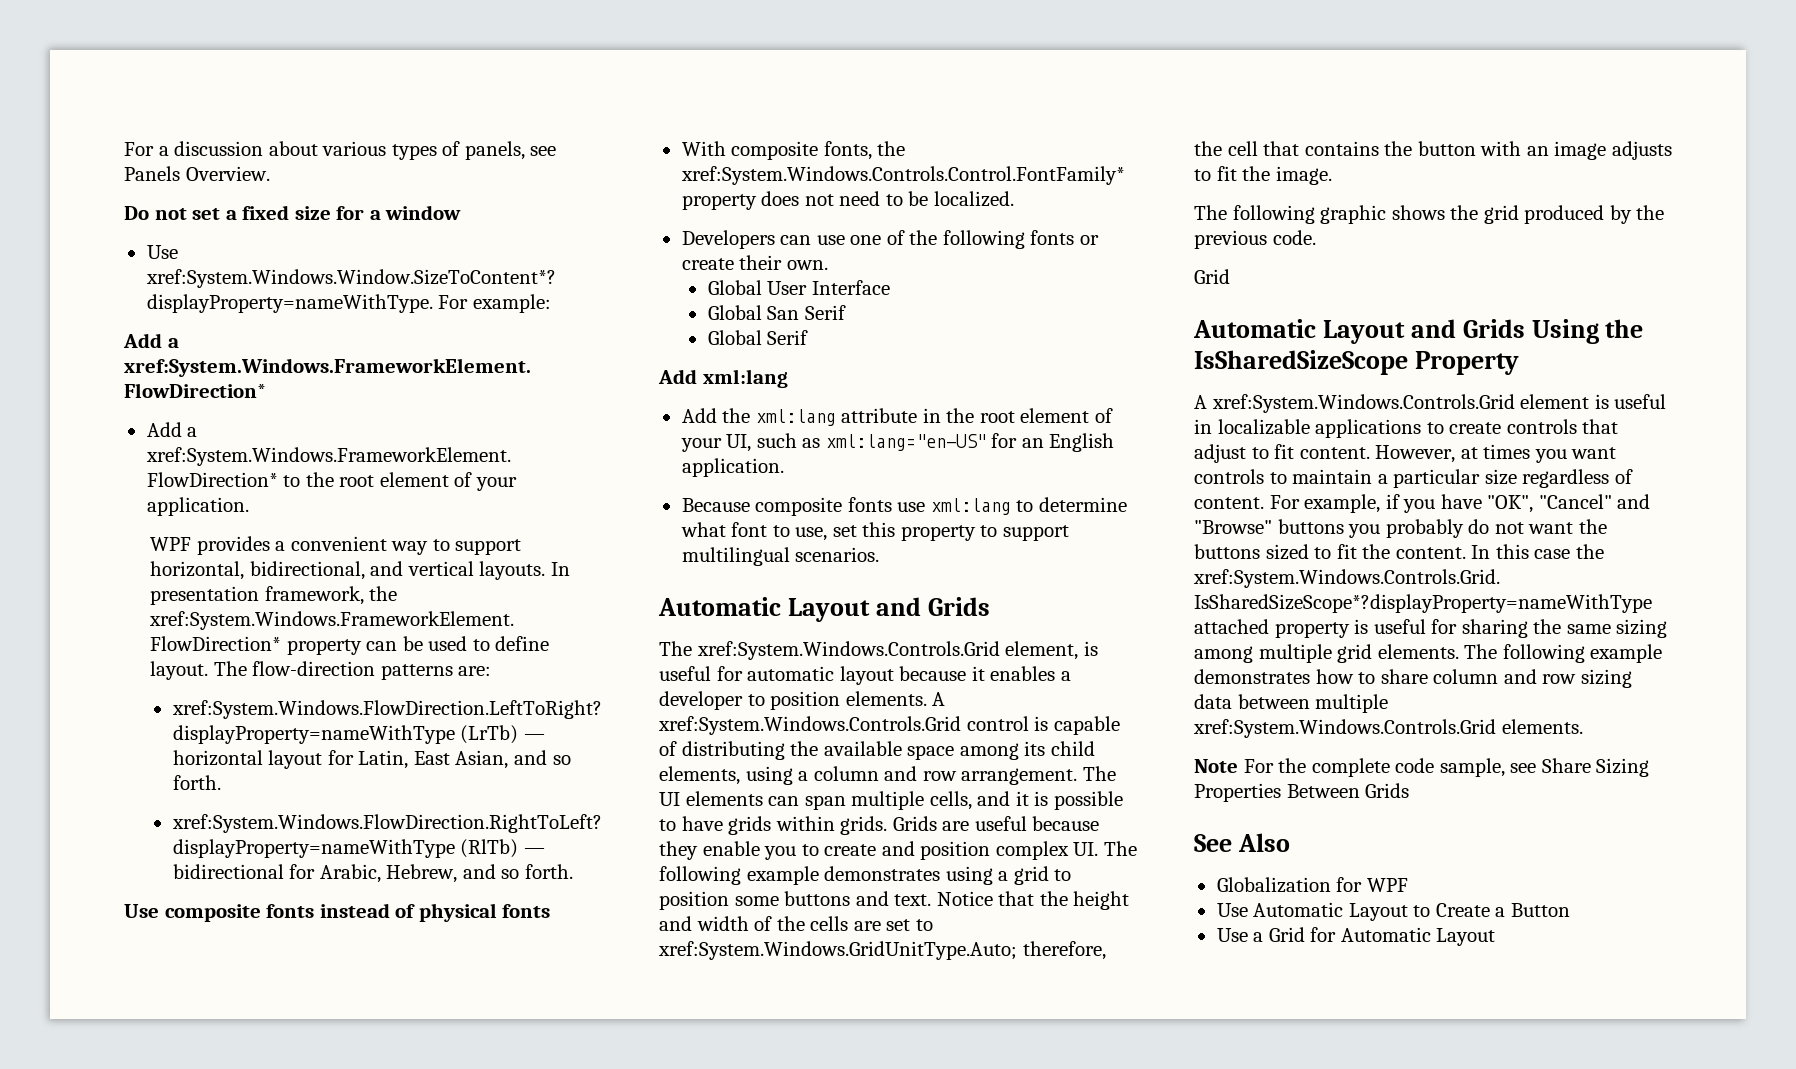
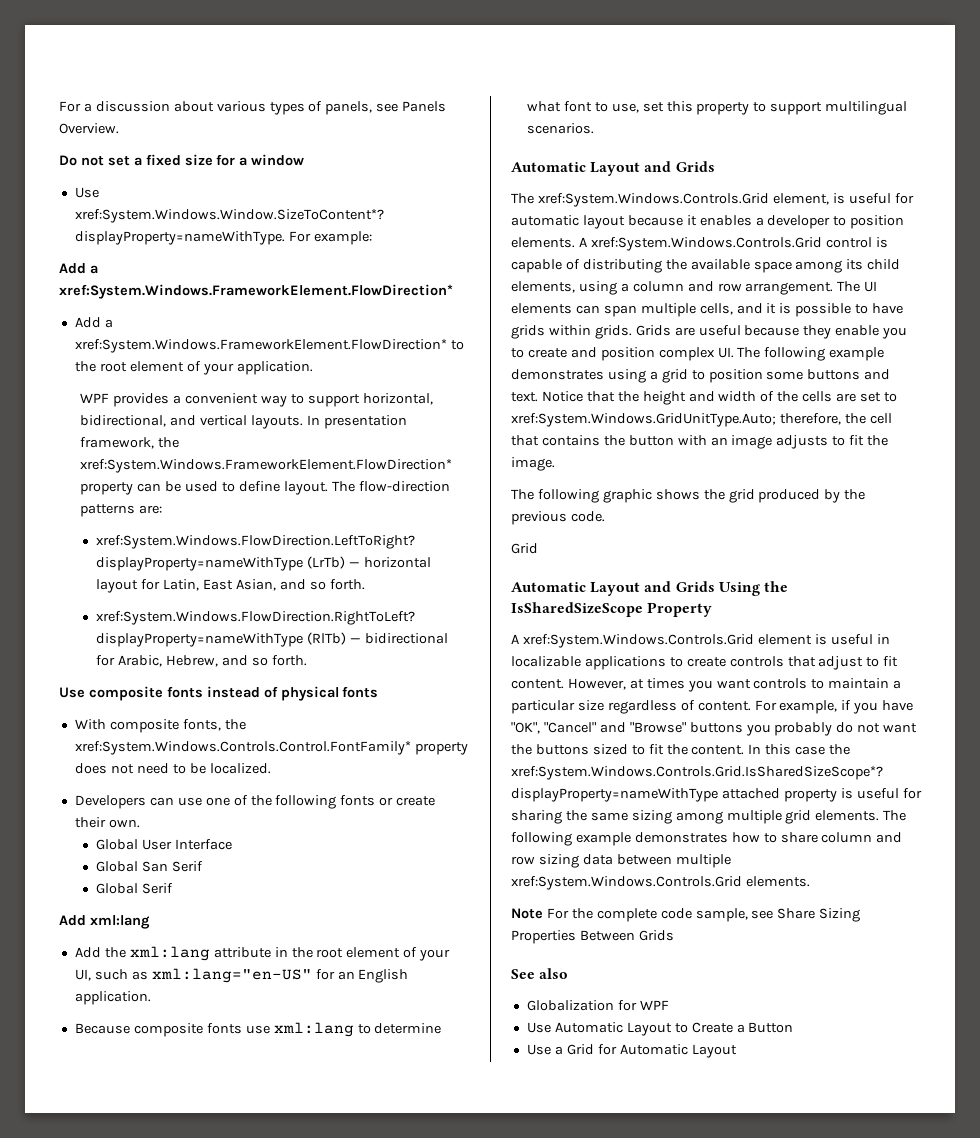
- See Also
+ See also

